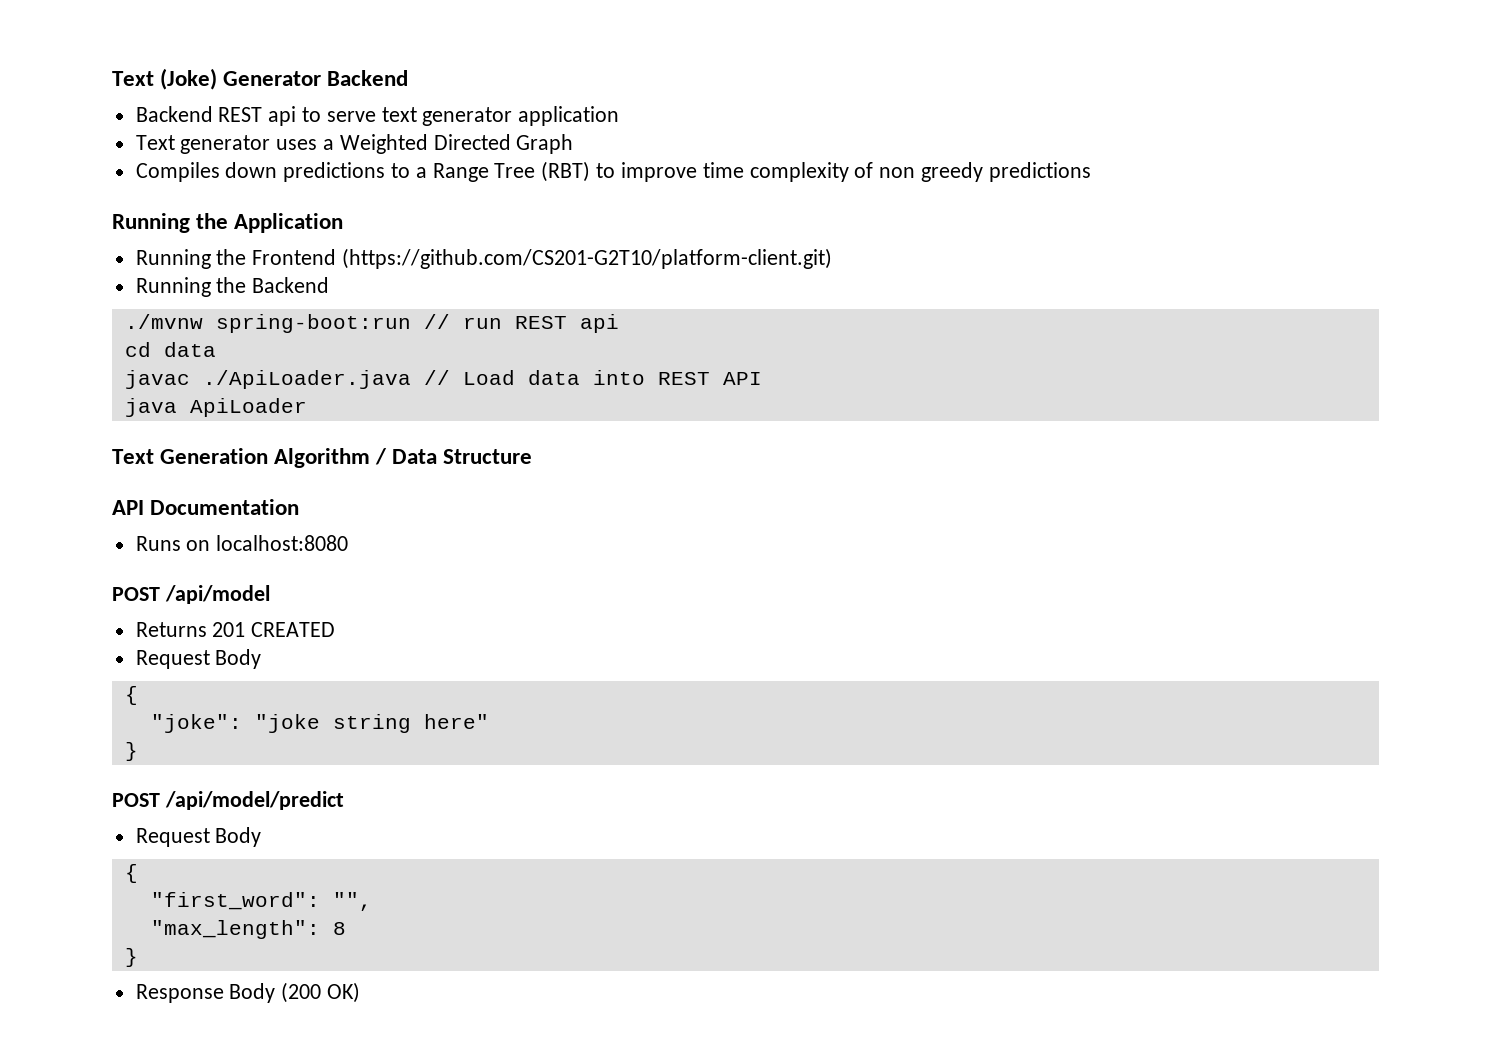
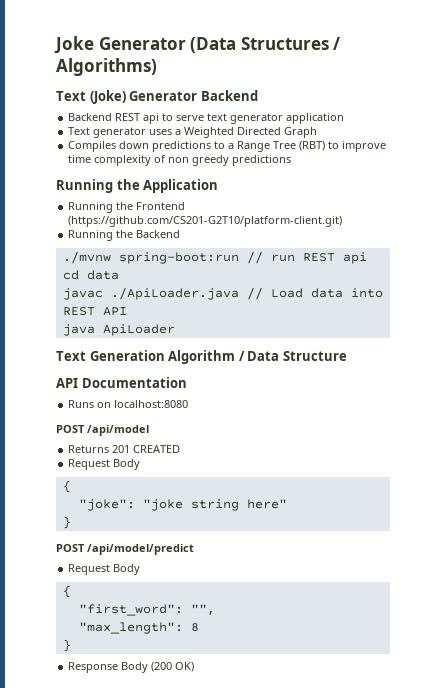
+ Joke Generator (Data Structures / Algorithms)

